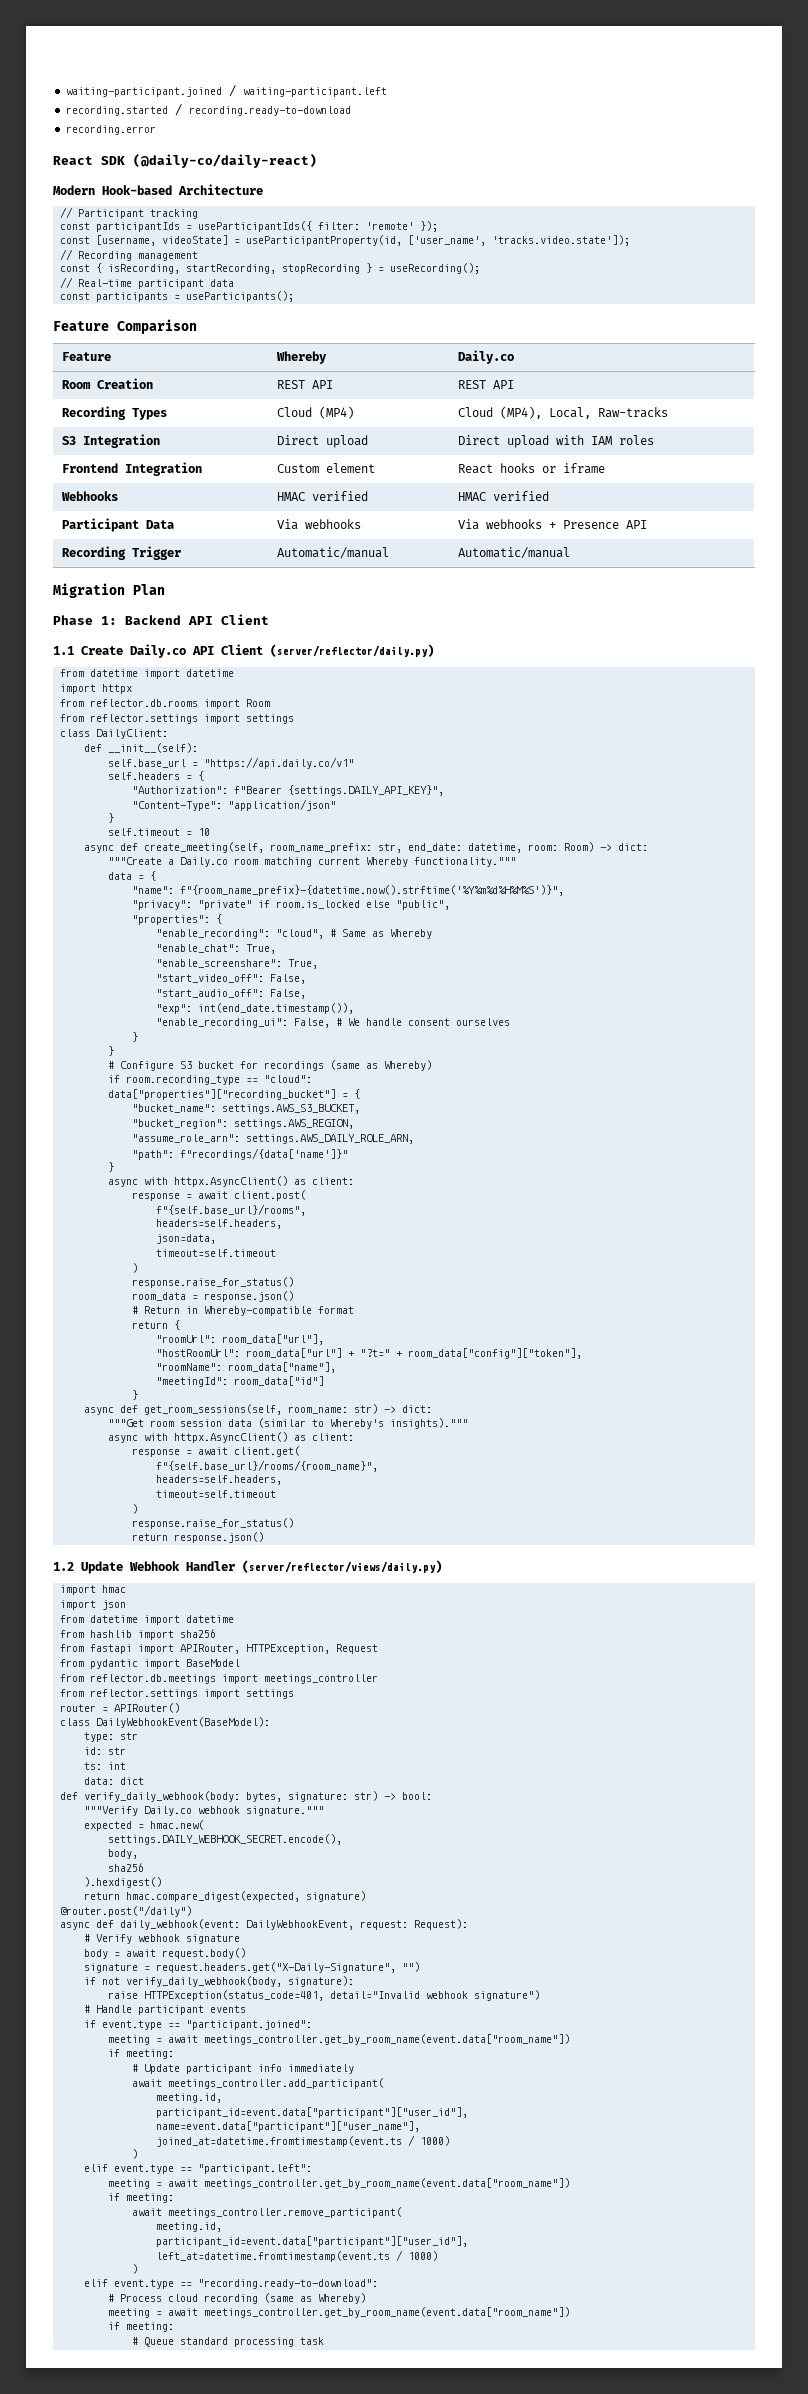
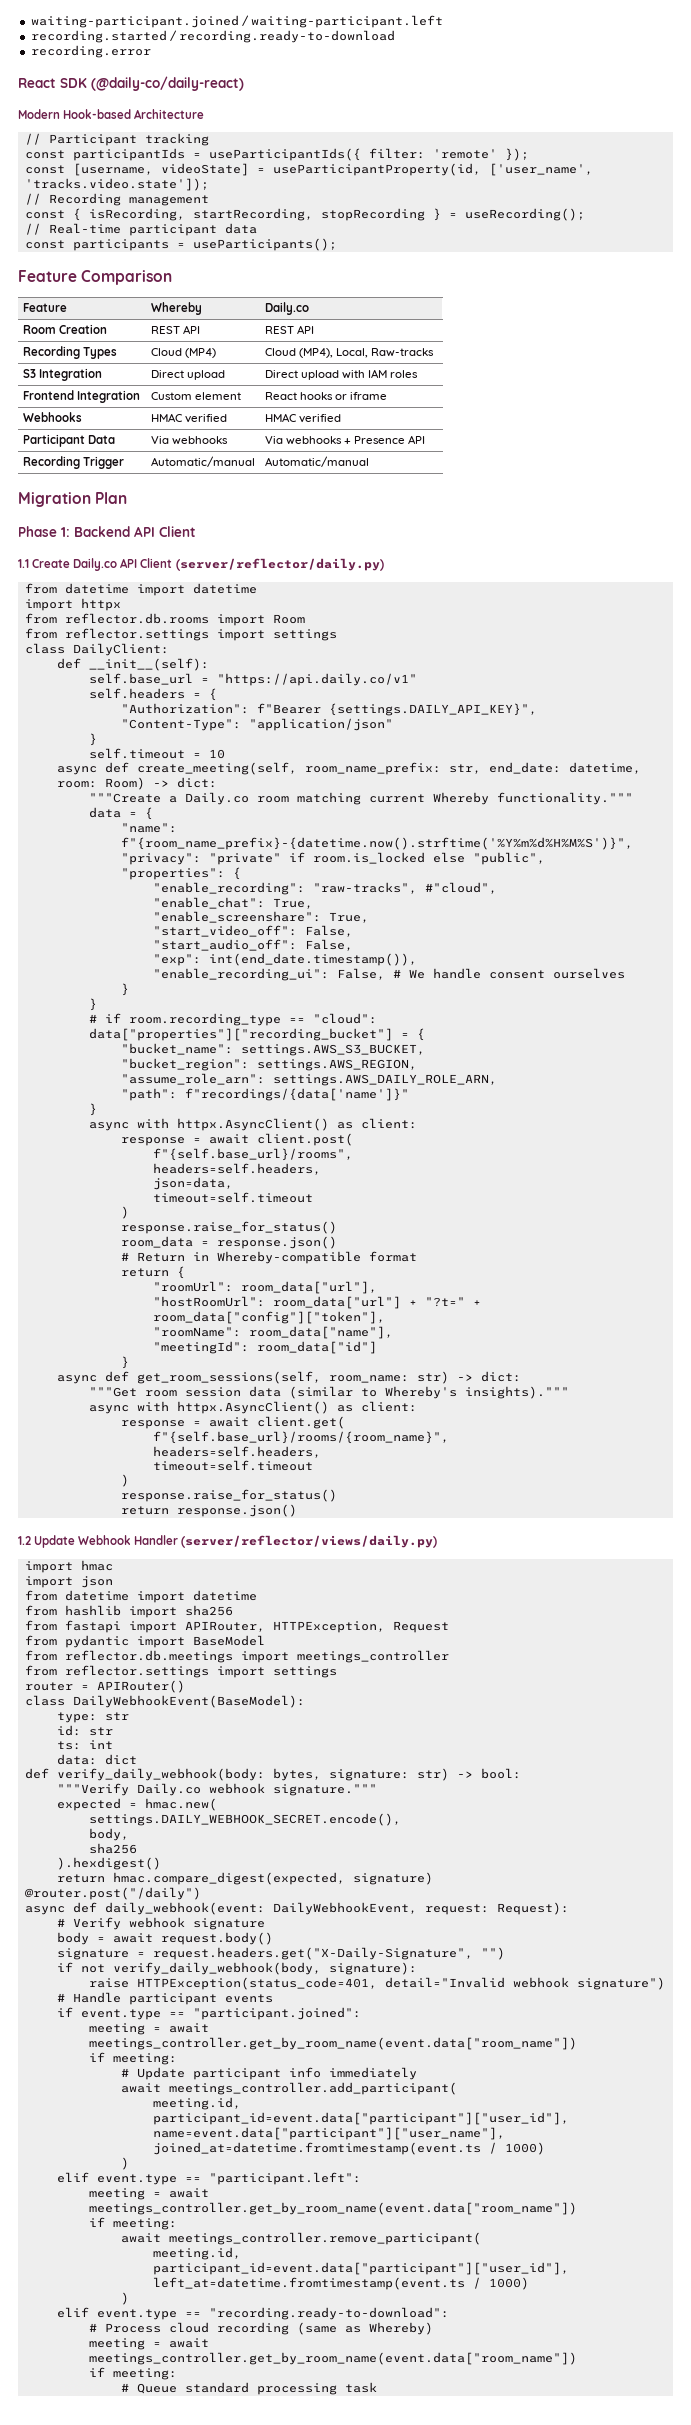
- "enable_recording": "cloud", # Same as Whereby
+ "enable_recording": "raw-tracks", #"cloud",
- # Configure S3 bucket for recordings (same as Whereby)
- if room.recording_type == "cloud":
+ # if room.recording_type == "cloud":

